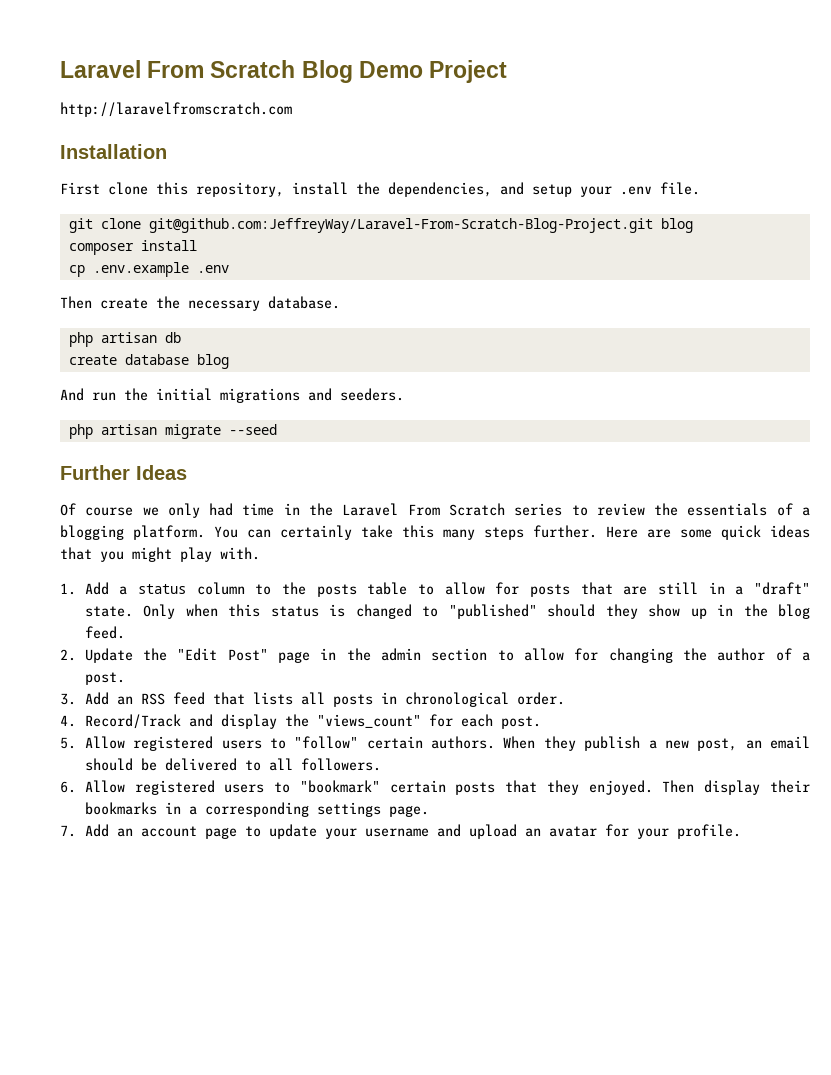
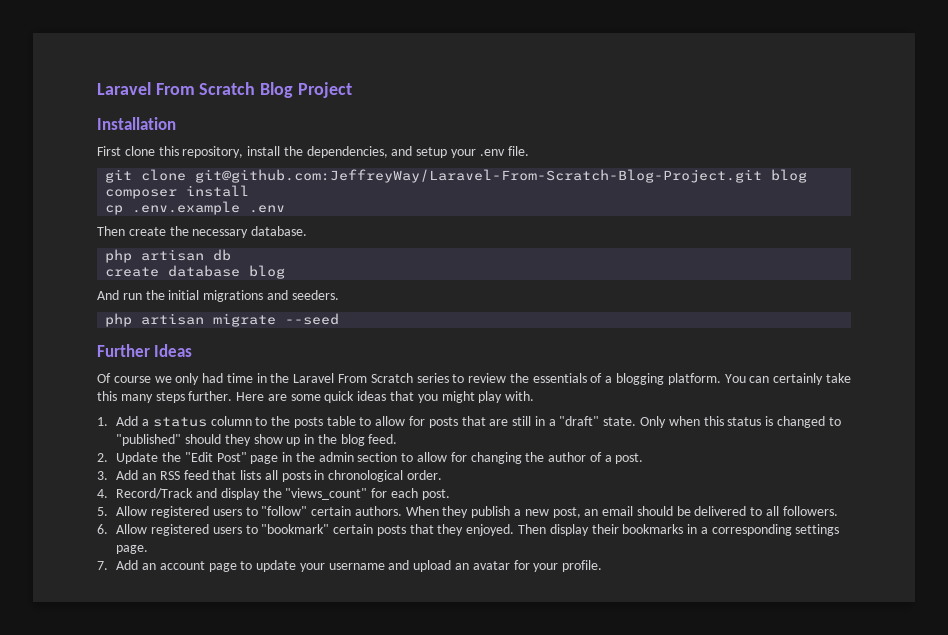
- Laravel From Scratch Blog Demo Project
+ Laravel From Scratch Blog Project
- http://laravelfromscratch.com

